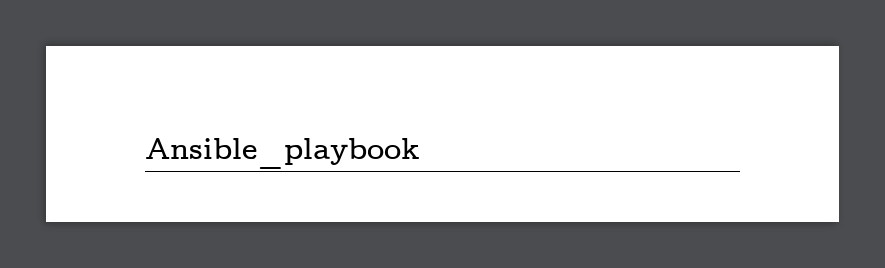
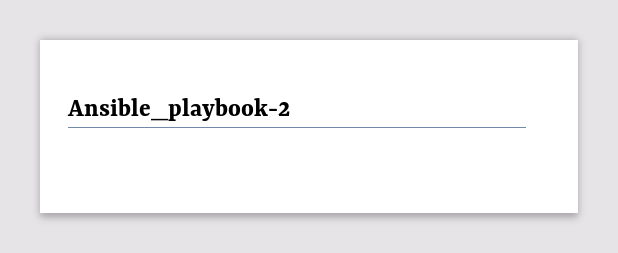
- Ansible_playbook
+ Ansible_playbook-2

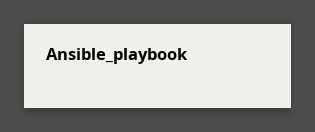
- Ansible_playbook-2
+ Ansible_playbook

